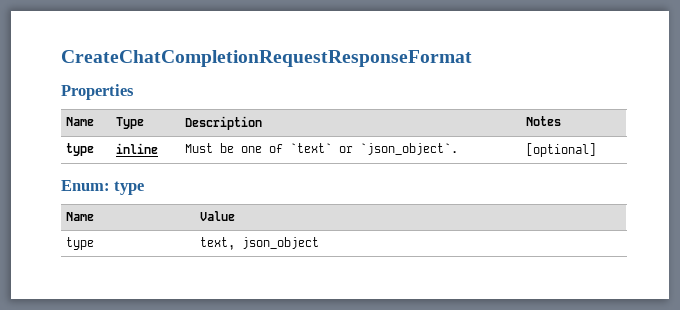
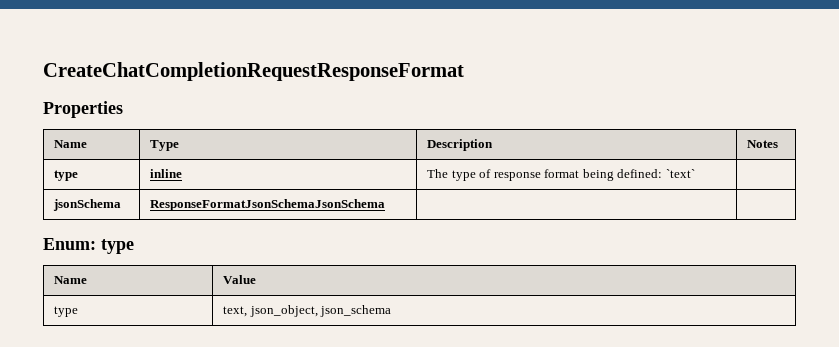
- type | inline | Must be one of `text` or `json_object`. | [optional]
+ type | inline | The type of response format being defined: `text` |
+ jsonSchema | ResponseFormatJsonSchemaJsonSchema | |
- type | text, json_object
+ type | text, json_object, json_schema

